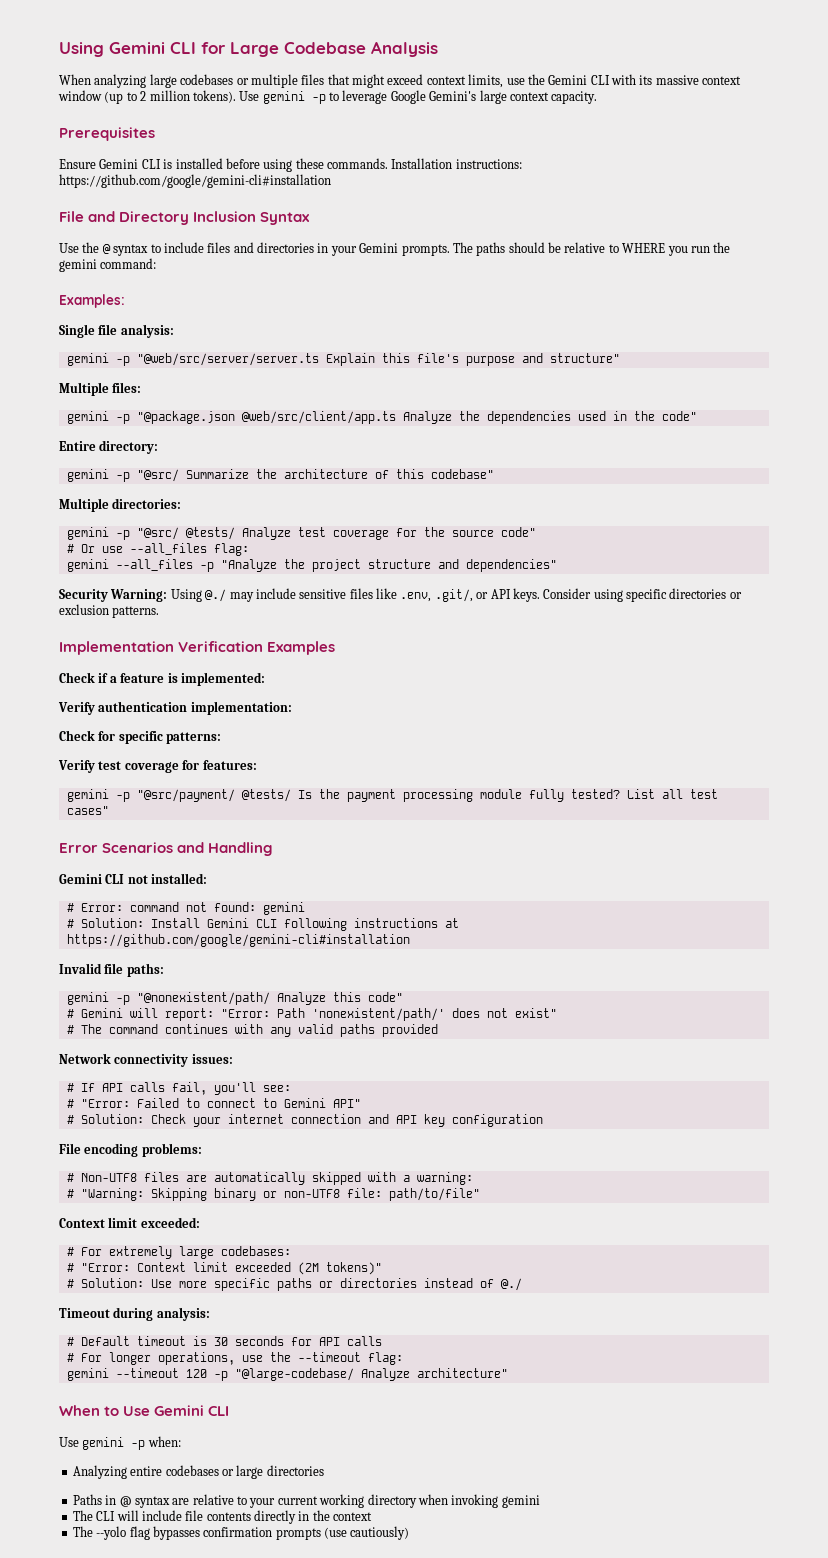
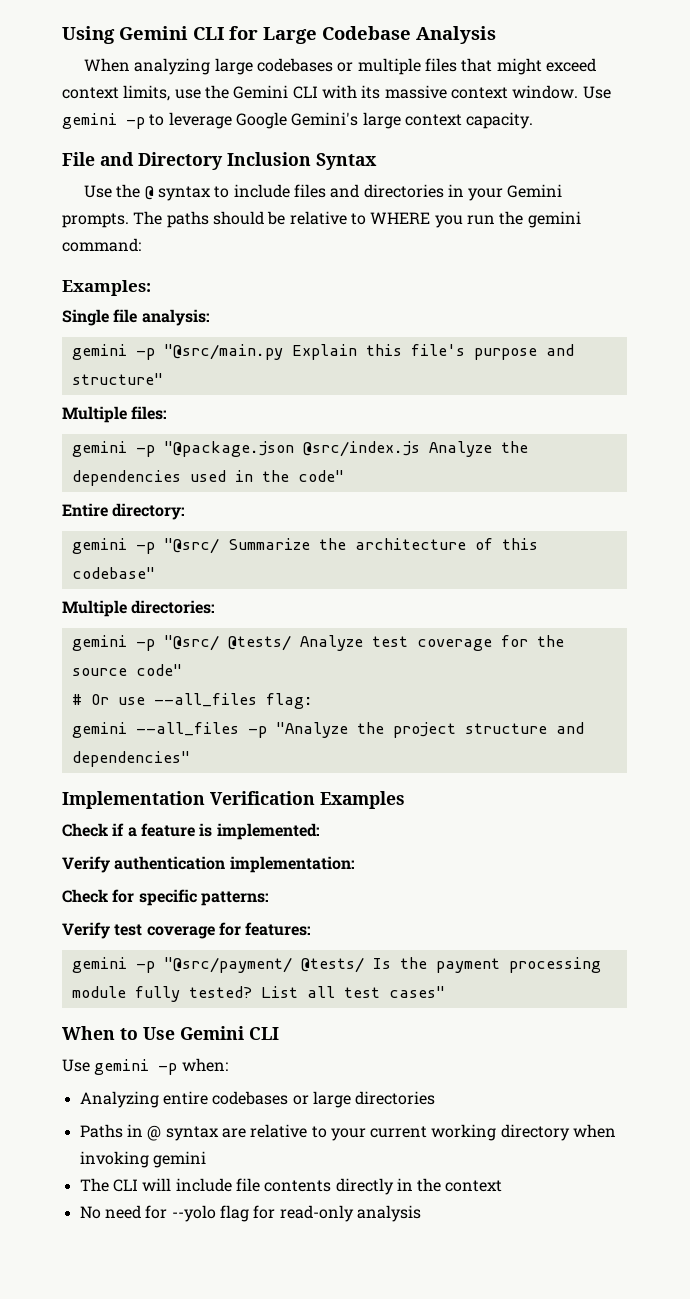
- When analyzing large codebases or multiple files that might exceed context limits, use the Gemini CLI with its massive context window (up to 2 million tokens).
+ When analyzing large codebases or multiple files that might exceed context limits, use the Gemini CLI with its massive context window.
- Prerequisites
- Ensure Gemini CLI is installed before using these commands. Installation instructions: https://github.com/google/gemini-cli#installation
- gemini -p "@web/src/server/server.ts Explain this file's purpose and structure"
+ gemini -p "@src/main.py Explain this file's purpose and structure"
- gemini -p "@package.json @web/src/client/app.ts Analyze the dependencies used in the code"
+ gemini -p "@package.json @src/index.js Analyze the dependencies used in the code"
- Security Warning: Using @./ may include sensitive files like .env, .git/, or API keys. Consider using specific directories or exclusion patterns.
- Error Scenarios and Handling
- Gemini CLI not installed:
- # Error: command not found: gemini
- # Solution: Install Gemini CLI following instructions at https://github.com/google/gemini-cli#installation
- Invalid file paths:
- gemini -p "@nonexistent/path/ Analyze this code"
- # Gemini will report: "Error: Path 'nonexistent/path/' does not exist"
- # The command continues with any valid paths provided
- Network connectivity issues:
- # If API calls fail, you'll see:
- # "Error: Failed to connect to Gemini API"
- # Solution: Check your internet connection and API key configuration
- File encoding problems:
- # Non-UTF8 files are automatically skipped with a warning:
- # "Warning: Skipping binary or non-UTF8 file: path/to/file"
- Context limit exceeded:
- # For extremely large codebases:
- # "Error: Context limit exceeded (2M tokens)"
- # Solution: Use more specific paths or directories instead of @./
- Timeout during analysis:
- # Default timeout is 30 seconds for API calls
- # For longer operations, use the --timeout flag:
- gemini --timeout 120 -p "@large-codebase/ Analyze architecture"
- The --yolo flag bypasses confirmation prompts (use cautiously)
+ No need for --yolo flag for read-only analysis

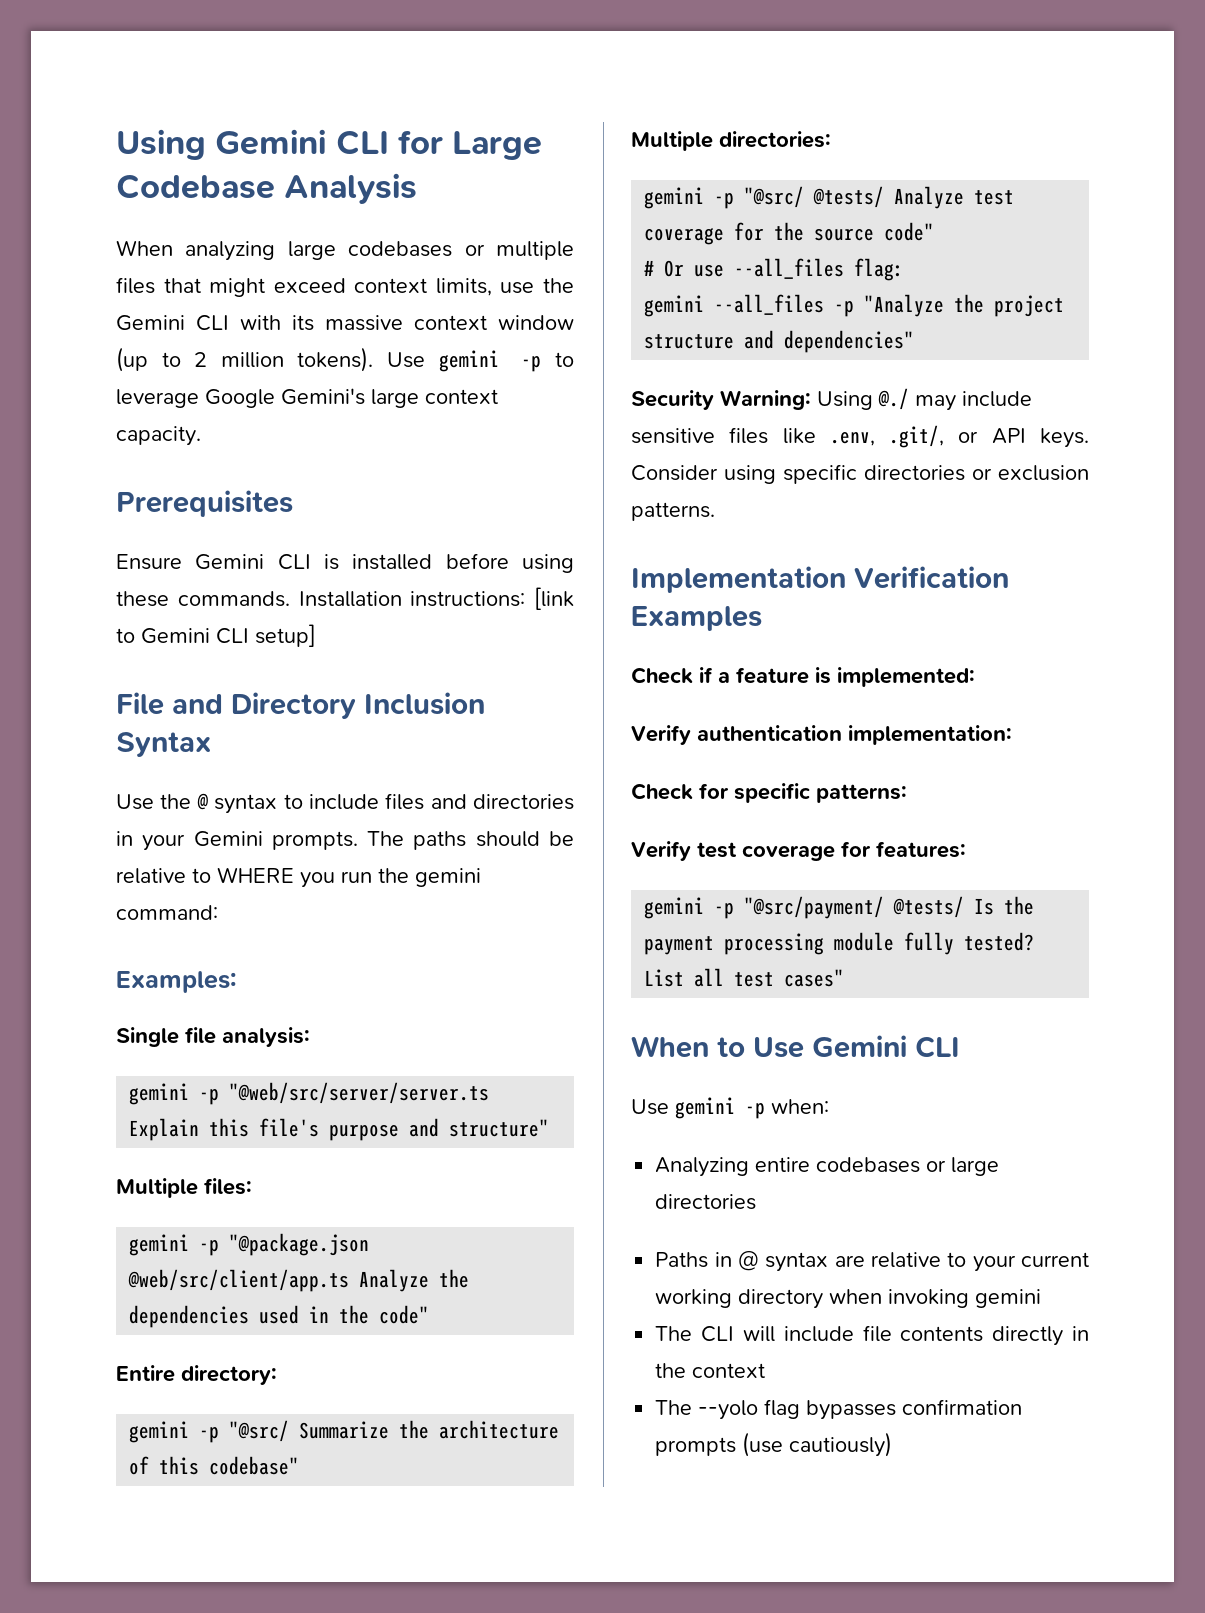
- When analyzing large codebases or multiple files that might exceed context limits, use the Gemini CLI with its massive context window.
+ When analyzing large codebases or multiple files that might exceed context limits, use the Gemini CLI with its massive context window (up to 2 million tokens).
+ Prerequisites
+ Ensure Gemini CLI is installed before using these commands. Installation instructions: [link to Gemini CLI setup]
- gemini -p "@src/main.py Explain this file's purpose and structure"
+ gemini -p "@web/src/server/server.ts Explain this file's purpose and structure"
- gemini -p "@package.json @src/index.js Analyze the dependencies used in the code"
+ gemini -p "@package.json @web/src/client/app.ts Analyze the dependencies used in the code"
+ Security Warning: Using @./ may include sensitive files like .env, .git/, or API keys. Consider using specific directories or exclusion patterns.
- No need for --yolo flag for read-only analysis
+ The --yolo flag bypasses confirmation prompts (use cautiously)

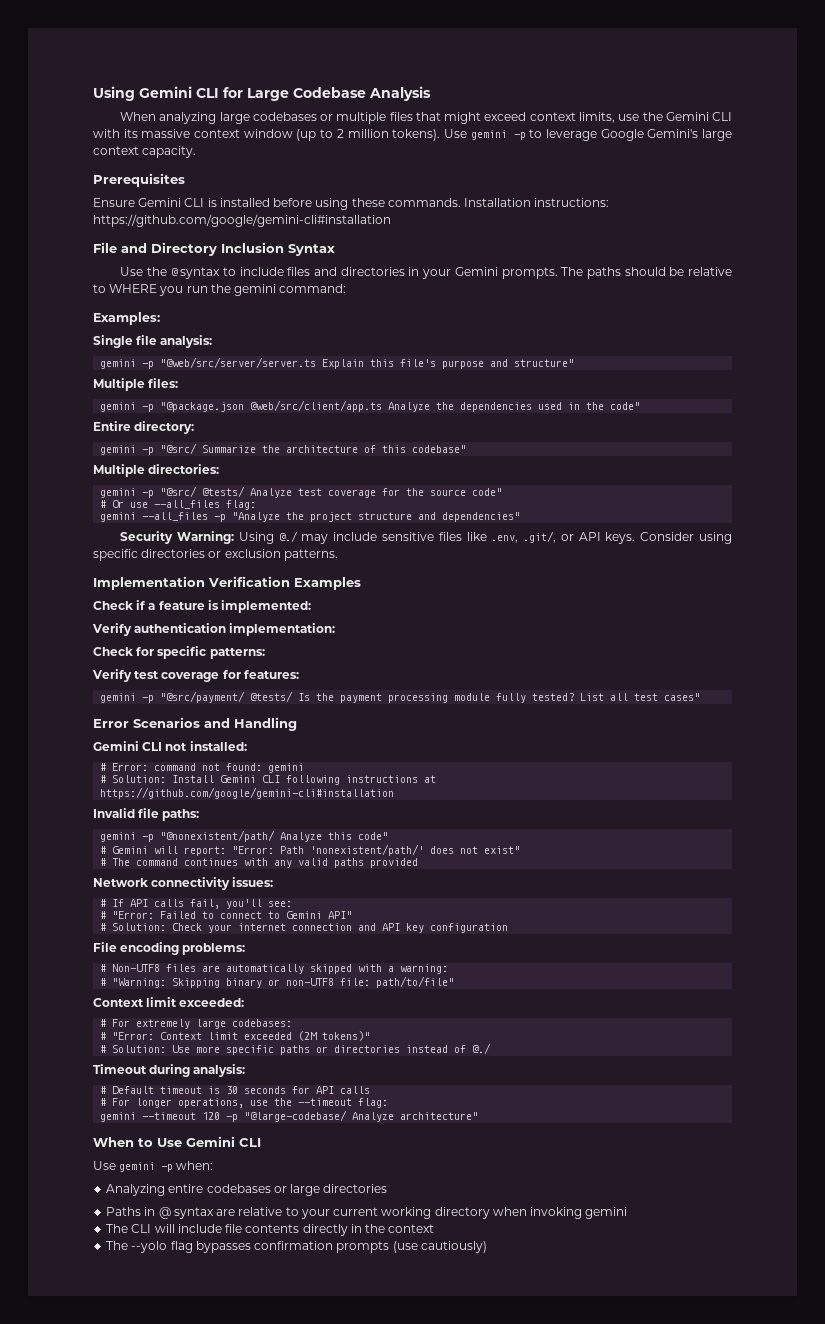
- Installation instructions: [link to Gemini CLI setup]
+ Installation instructions: https://github.com/google/gemini-cli#installation
+ Error Scenarios and Handling
+ Gemini CLI not installed:
+ # Error: command not found: gemini
+ # Solution: Install Gemini CLI following instructions at https://github.com/google/gemini-cli#installation
+ Invalid file paths:
+ gemini -p "@nonexistent/path/ Analyze this code"
+ # Gemini will report: "Error: Path 'nonexistent/path/' does not exist"
+ # The command continues with any valid paths provided
+ Network connectivity issues:
+ # If API calls fail, you'll see:
+ # "Error: Failed to connect to Gemini API"
+ # Solution: Check your internet connection and API key configuration
+ File encoding problems:
+ # Non-UTF8 files are automatically skipped with a warning:
+ # "Warning: Skipping binary or non-UTF8 file: path/to/file"
+ Context limit exceeded:
+ # For extremely large codebases:
+ # "Error: Context limit exceeded (2M tokens)"
+ # Solution: Use more specific paths or directories instead of @./
+ Timeout during analysis:
+ # Default timeout is 30 seconds for API calls
+ # For longer operations, use the --timeout flag:
+ gemini --timeout 120 -p "@large-codebase/ Analyze architecture"

